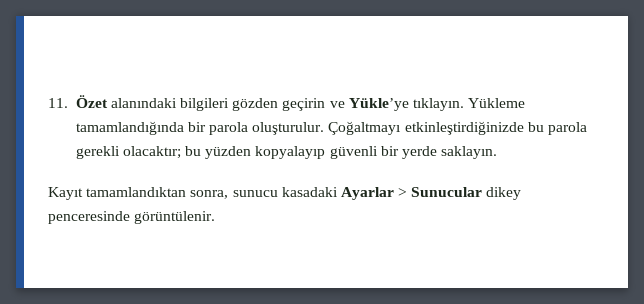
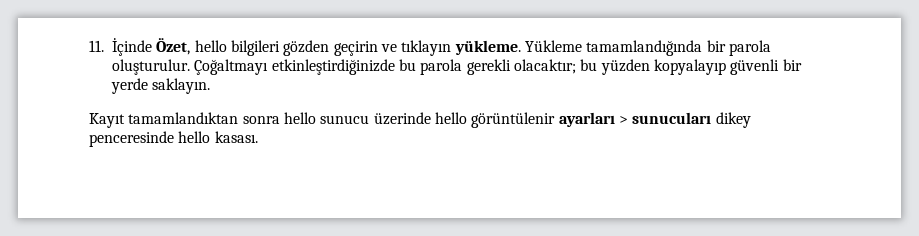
- 11. Özet alanındaki bilgileri gözden geçirin ve Yükle’ye tıklayın.
+ 11. İçinde Özet, hello bilgileri gözden geçirin ve tıklayın yükleme.
- Kayıt tamamlandıktan sonra, sunucu kasadaki Ayarlar > Sunucular dikey penceresinde görüntülenir.
+ Kayıt tamamlandıktan sonra hello sunucu üzerinde hello görüntülenir ayarları > sunucuları dikey penceresinde hello kasası.

